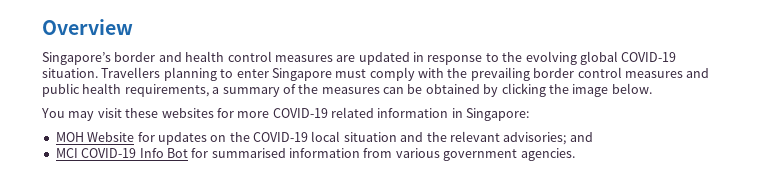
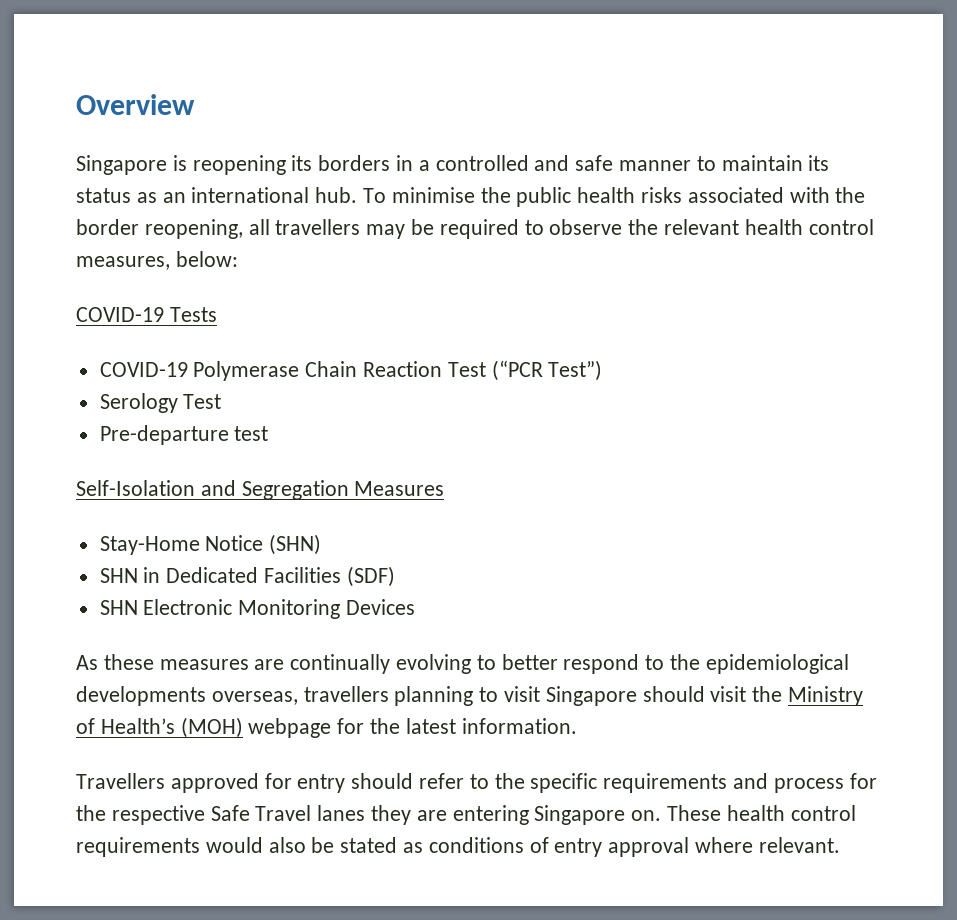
- Singapore’s border and health control measures are updated in response to the evolving global COVID-19 situation. Travellers planning to enter Singapore must comply with the prevailing border control measures and public health requirements, a summary of the measures can be obtained by clicking the image below.
- You may visit these websites for more COVID-19 related information in Singapore:
- MOH Website for updates on the COVID-19 local situation and the relevant advisories; and
- MCI COVID-19 Info Bot for summarised information from various government agencies.
+ Singapore is reopening its borders in a controlled and safe manner to maintain its status as an international hub. To minimise the public health risks associated with the border reopening, all travellers may be required to observe the relevant health control measures, below:
+ COVID-19 Tests
+ COVID-19 Polymerase Chain Reaction Test (“PCR Test”)
+ Serology Test
+ Pre-departure test
+ Self-Isolation and Segregation Measures
+ Stay-Home Notice (SHN)
+ SHN in Dedicated Facilities (SDF)
+ SHN Electronic Monitoring Devices
+ As these measures are continually evolving to better respond to the epidemiological developments overseas, travellers planning to visit Singapore should visit the Ministry of Health’s (MOH) webpage for the latest information.
+ Travellers approved for entry should refer to the specific requirements and process for the respective Safe Travel lanes they are entering Singapore on. These health control requirements would also be stated as conditions of entry approval where relevant.

